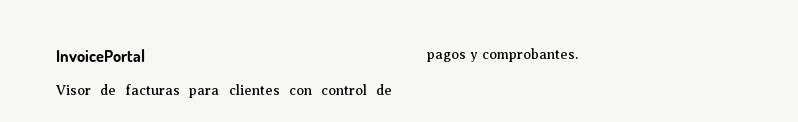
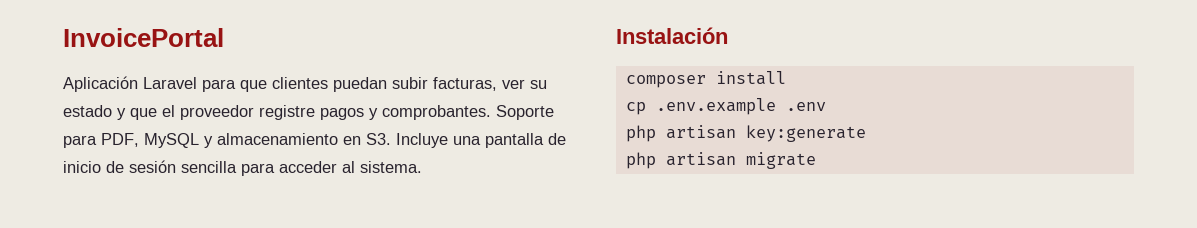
- Visor de facturas para clientes con control de pagos y comprobantes.
+ Aplicación Laravel para que clientes puedan subir facturas, ver su estado y que el proveedor registre pagos y comprobantes. Soporte para PDF, MySQL y almacenamiento en S3. Incluye una pantalla de inicio de sesión sencilla para acceder al sistema.
+ Instalación
+ composer install
+ cp .env.example .env
+ php artisan key:generate
+ php artisan migrate

